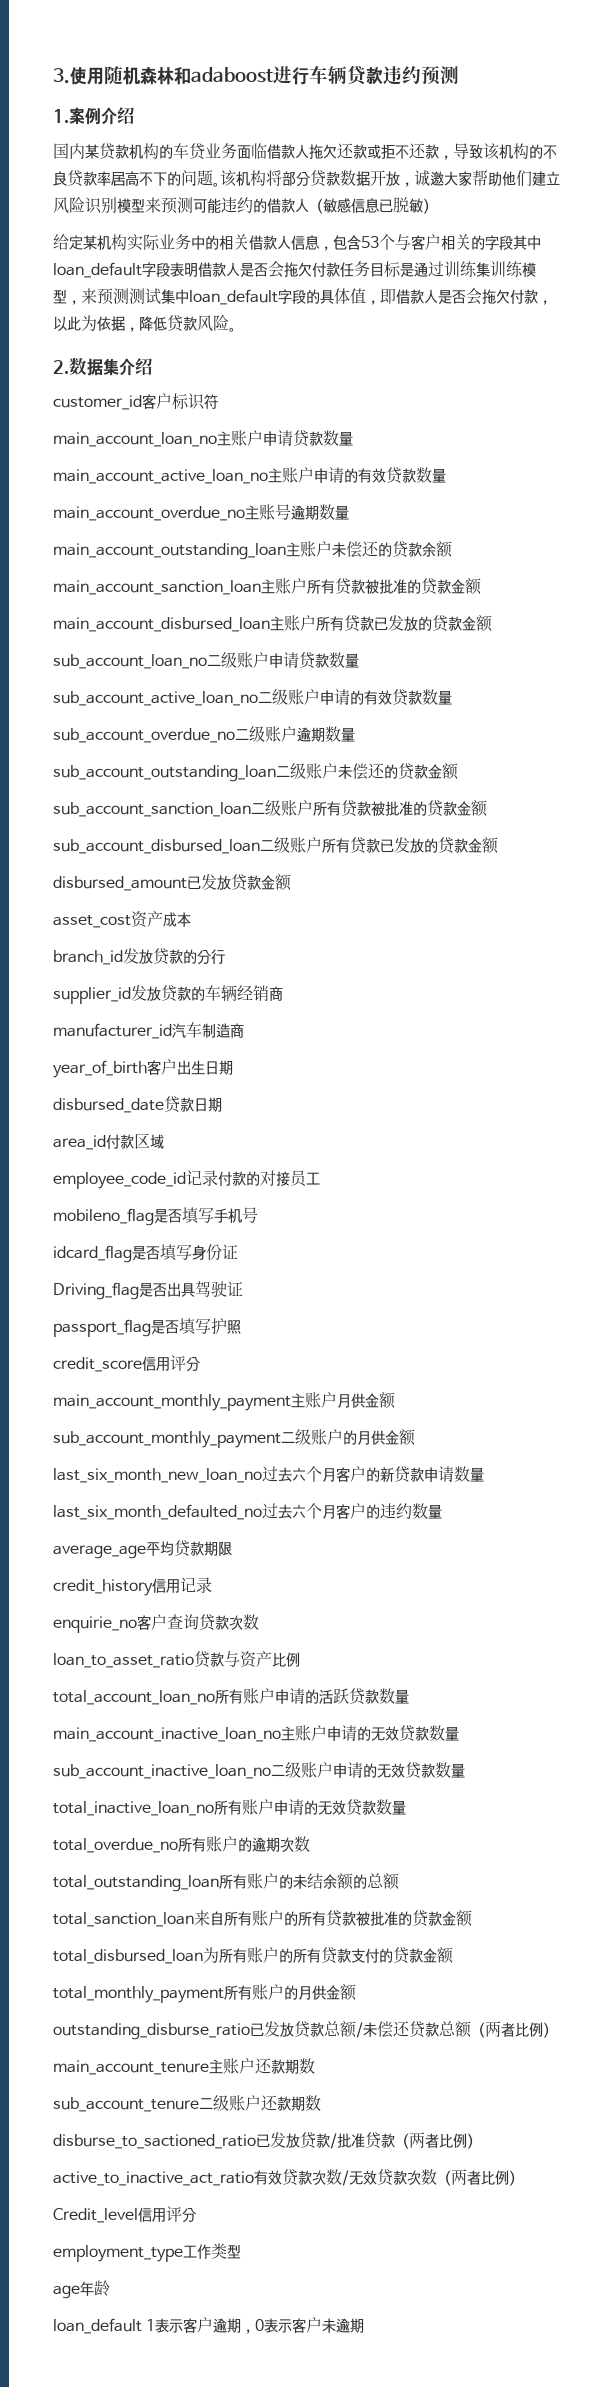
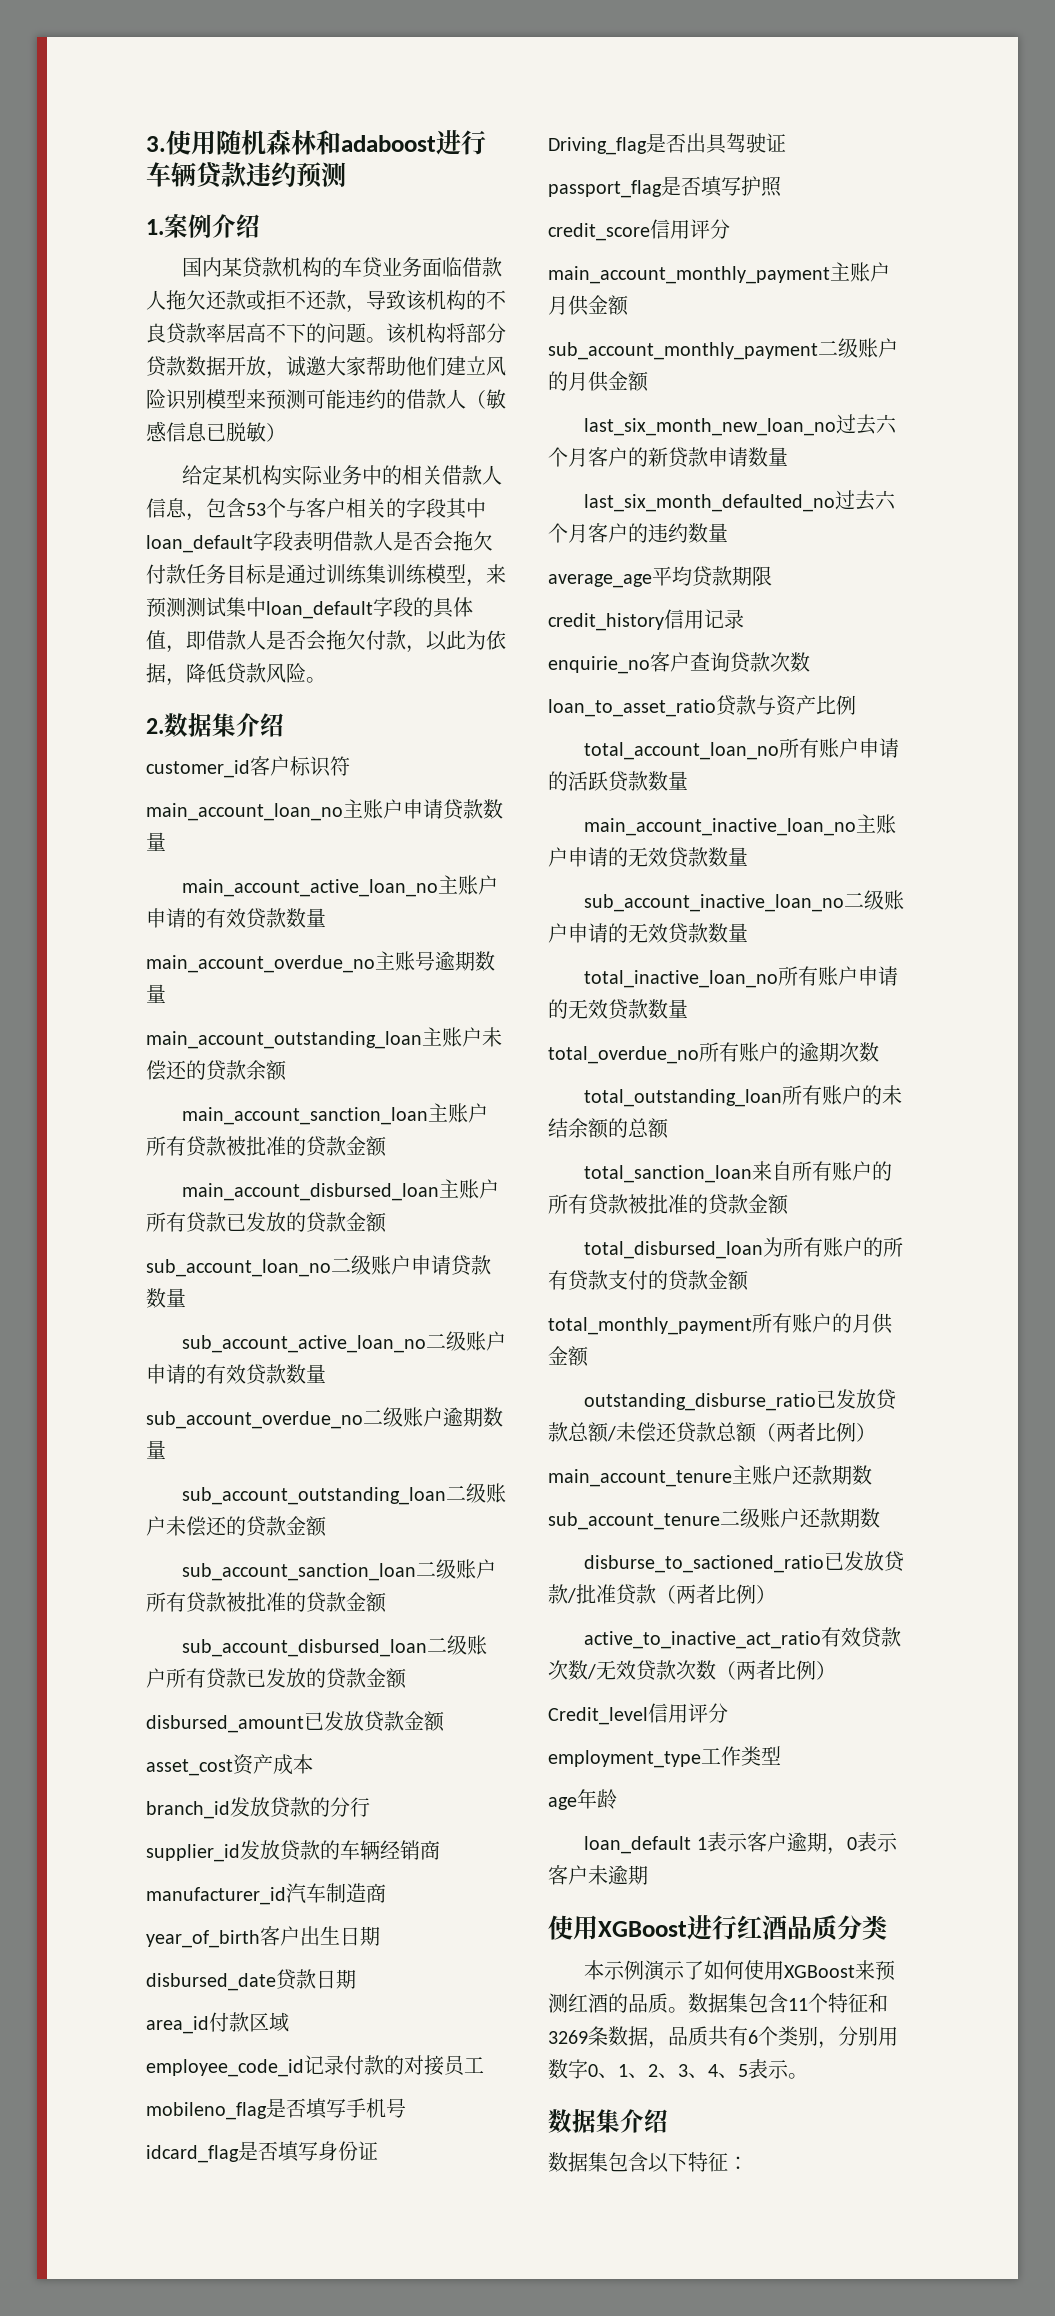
+ 使用XGBoost进行红酒品质分类
+ 本示例演示了如何使用XGBoost来预测红酒的品质。数据集包含11个特征和3269条数据，品质共有6个类别，分别用数字0、1、2、3、4、5表示。
+ 数据集介绍
+ 数据集包含以下特征：

